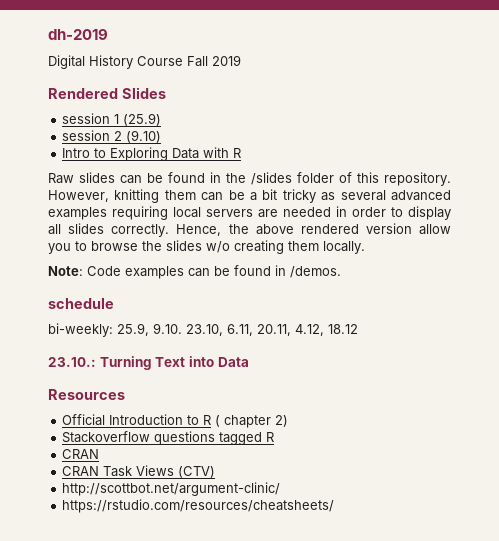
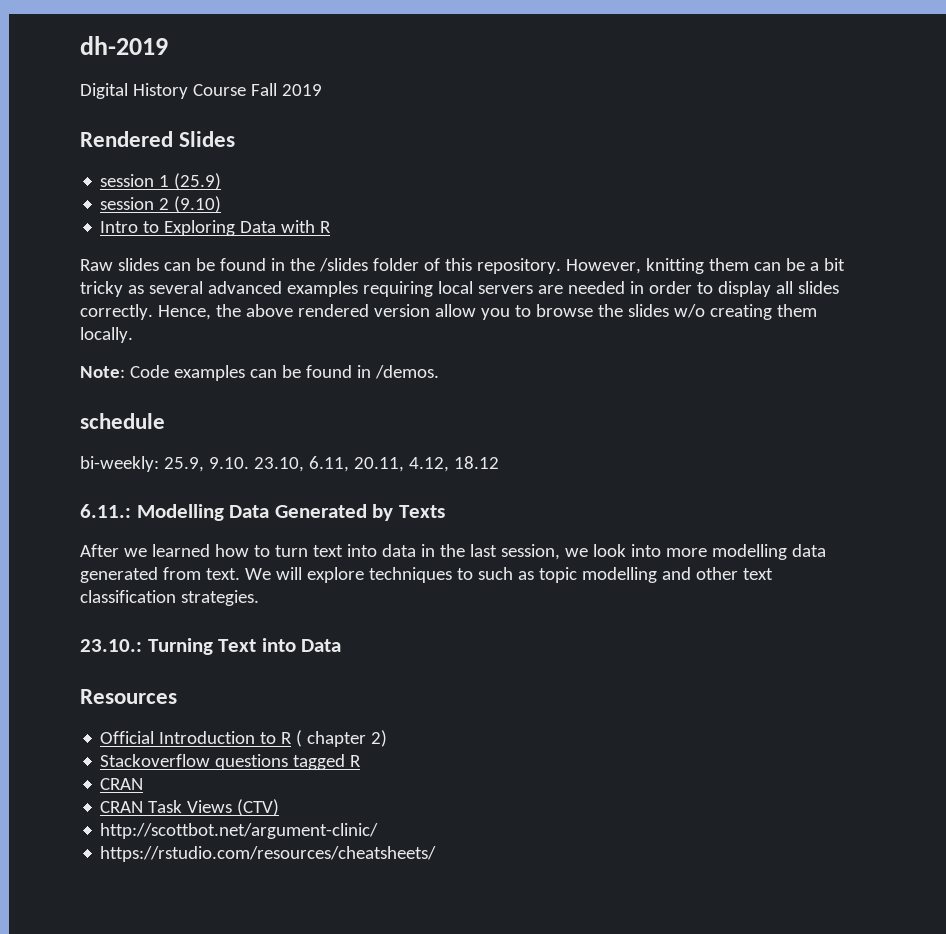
+ 6.11.: Modelling Data Generated by Texts
+ After we learned how to turn text into data in the last session, we look into more modelling data generated from text. We will explore techniques to such as topic modelling and other text classification strategies.

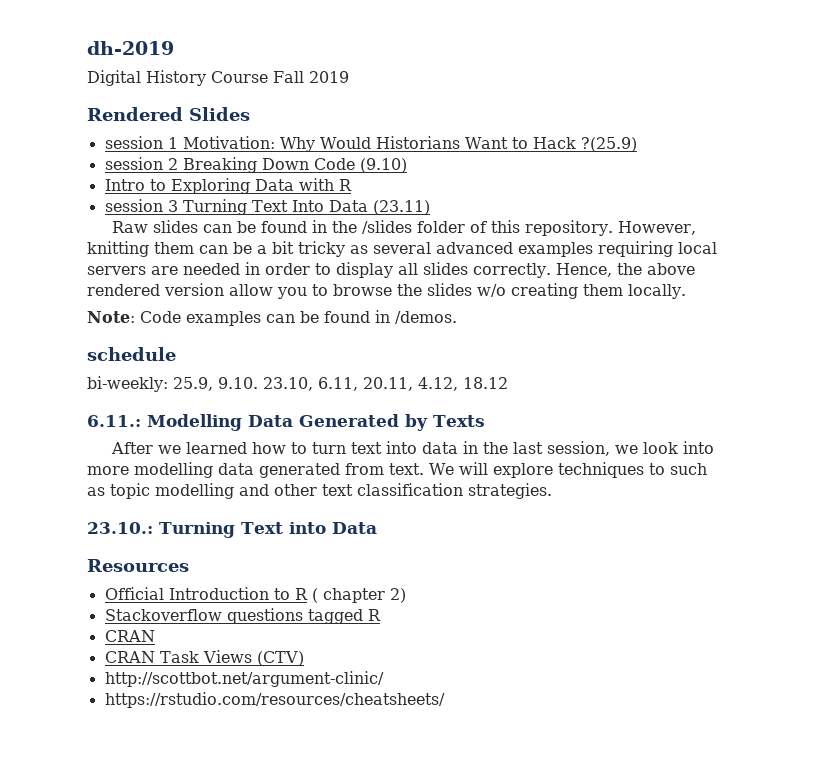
- session 1 (25.9)
+ session 1 Motivation: Why Would Historians Want to Hack ?(25.9)
- session 2 (9.10)
+ session 2 Breaking Down Code (9.10)
+ session 3 Turning Text Into Data (23.11)

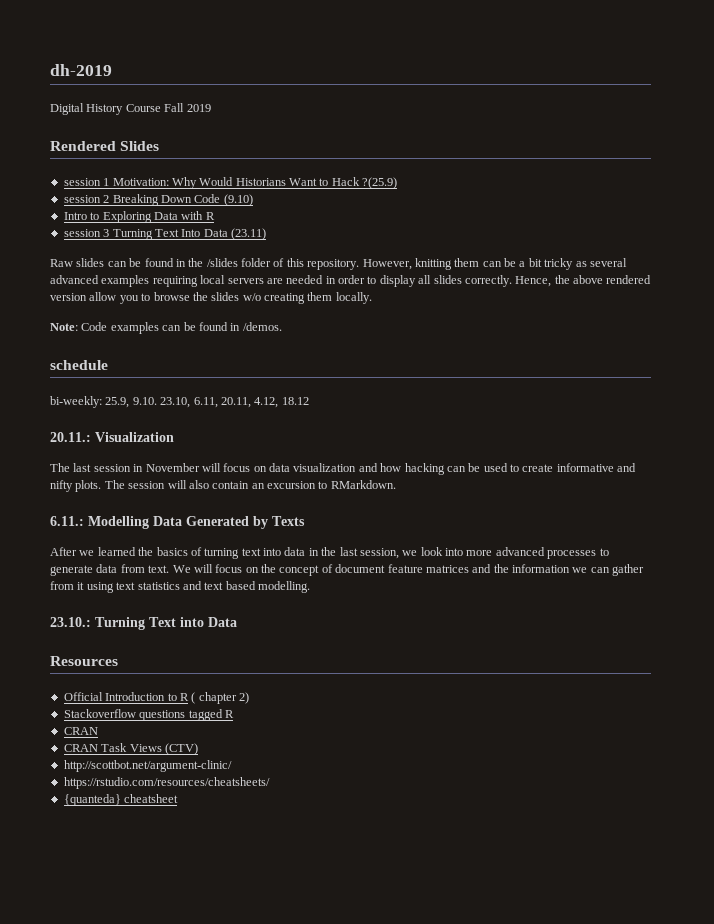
+ 20.11.: Visualization
+ The last session in November will focus on data visualization and how hacking can be used to create informative and nifty plots. The session will also contain an excursion to RMarkdown.
- After we learned how to turn text into data in the last session, we look into more modelling data generated from text. We will explore techniques to such as topic modelling and other text classification strategies.
+ After we learned the basics of turning text into data in the last session, we look into more advanced processes to generate data from text. We will focus on the concept of document feature matrices and the information we can gather from it using text statistics and text based modelling.
+ {quanteda} cheatsheet

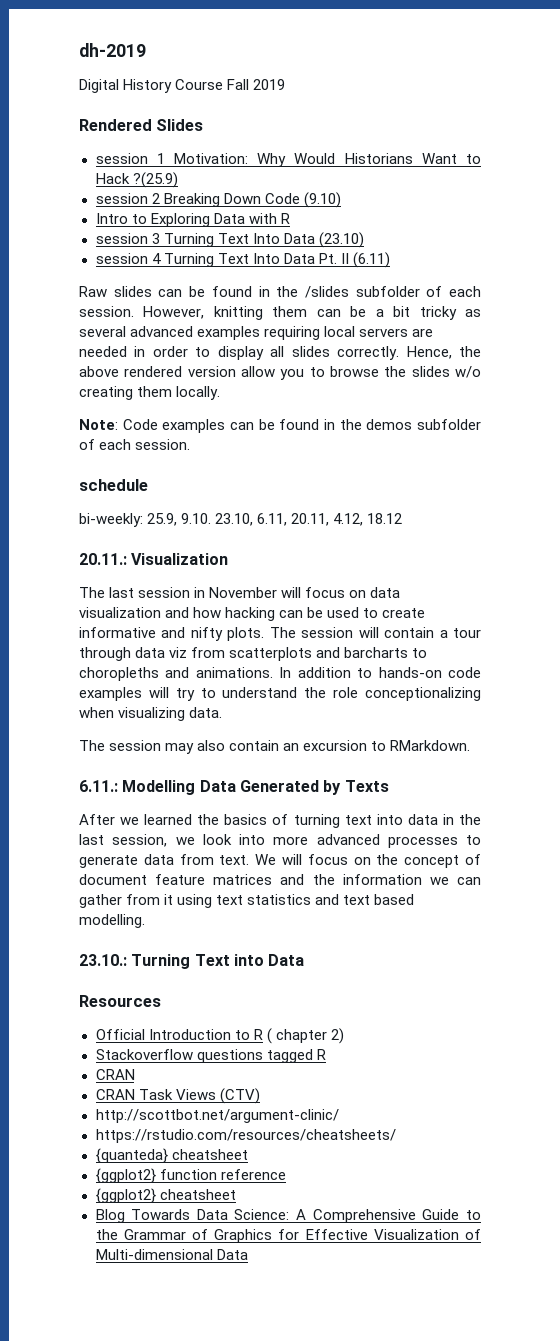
- session 3 Turning Text Into Data (23.11)
+ session 3 Turning Text Into Data (23.10)
+ session 4 Turning Text Into Data Pt. II (6.11)
- Raw slides can be found in the /slides folder of this repository.
+ Raw slides can be found in the /slides subfolder of each session.
- Note: Code examples can be found in /demos.
+ Note: Code examples can be found in the demos subfolder of each session.
- The session will also contain an excursion to RMarkdown.
+ The session will contain a tour through data viz from scatterplots and barcharts to choropleths and animations. In addition to hands-on code examples will try to understand the role conceptionalizing when visualizing data.
+ The session may also contain an excursion to RMarkdown.
+ {ggplot2} function reference
+ {ggplot2} cheatsheet
+ Blog Towards Data Science: A Comprehensive Guide to the Grammar of Graphics for Effective Visualization of Multi-dimensional Data

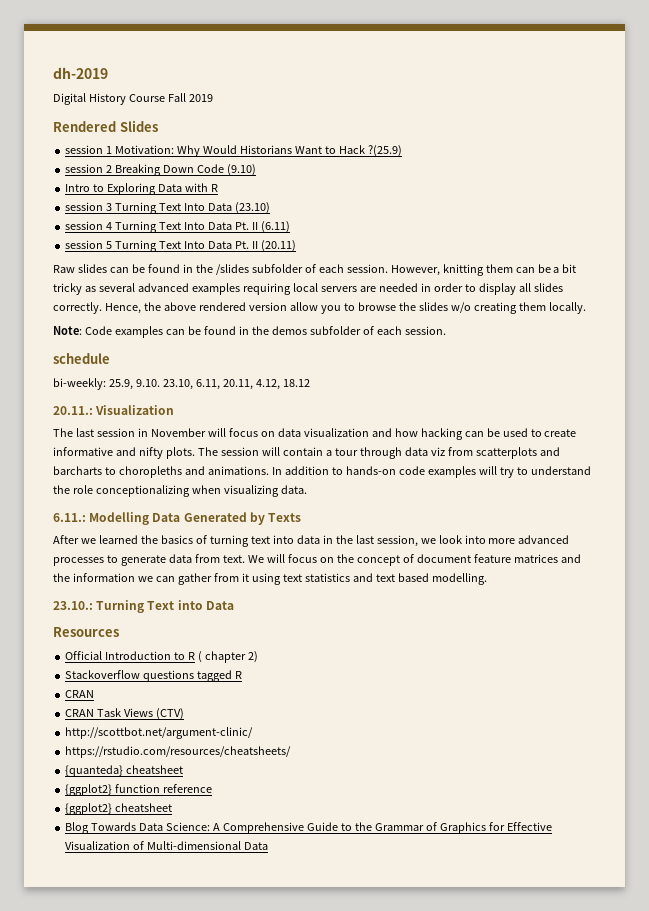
+ session 5 Turning Text Into Data Pt. II (20.11)
- The session may also contain an excursion to RMarkdown.

